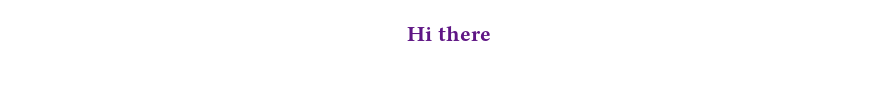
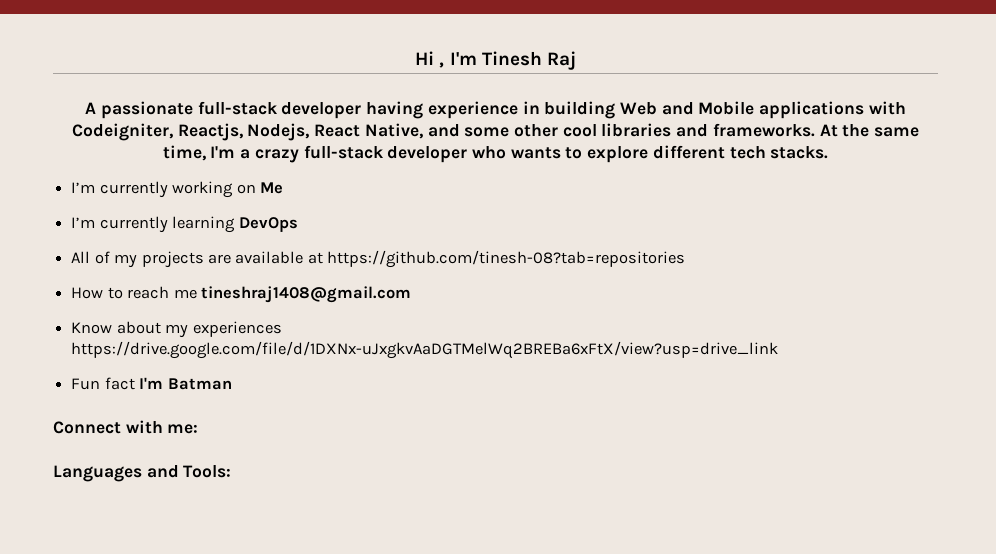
- Hi there
+ Hi , I'm Tinesh Raj
+ A passionate full-stack developer having experience in building Web and Mobile applications with Codeigniter, Reactjs, Nodejs, React Native, and some other cool libraries and frameworks. At the same time, I'm a crazy full-stack developer who wants to explore different tech stacks.
+ I’m currently working on Me
+ I’m currently learning DevOps
+ All of my projects are available at https://github.com/tinesh-08?tab=repositories
+ How to reach me tineshraj1408@gmail.com
+ Know about my experiences https://drive.google.com/file/d/1DXNx-uJxgkvAaDGTMelWq2BREBa6xFtX/view?usp=drive_link
+ Fun fact I'm Batman
+ Connect with me:
+ Languages and Tools:

